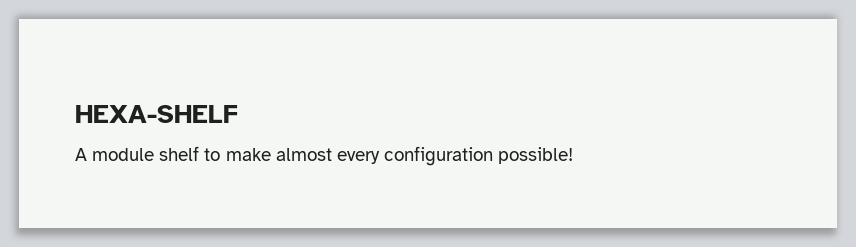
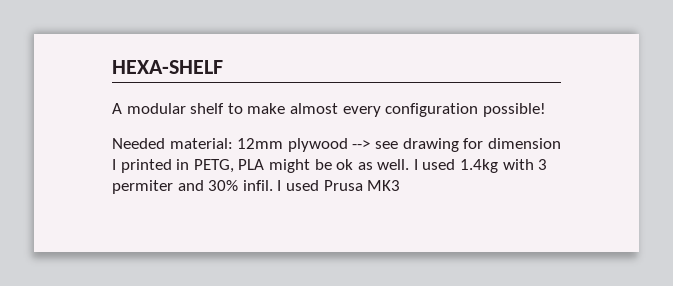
- A module shelf to make almost every configuration possible!
+ A modular shelf to make almost every configuration possible!
+ Needed material: 12mm plywood --> see drawing for dimension I printed in PETG, PLA might be ok as well. I used 1.4kg with 3 permiter and 30% infil. I used Prusa MK3

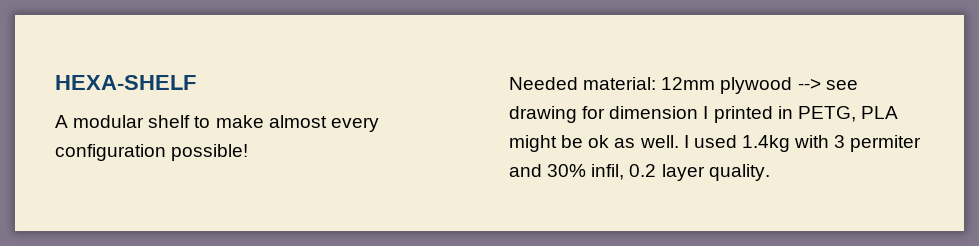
- I used 1.4kg with 3 permiter and 30% infil. I used Prusa MK3
+ I used 1.4kg with 3 permiter and 30% infil, 0.2 layer quality.

